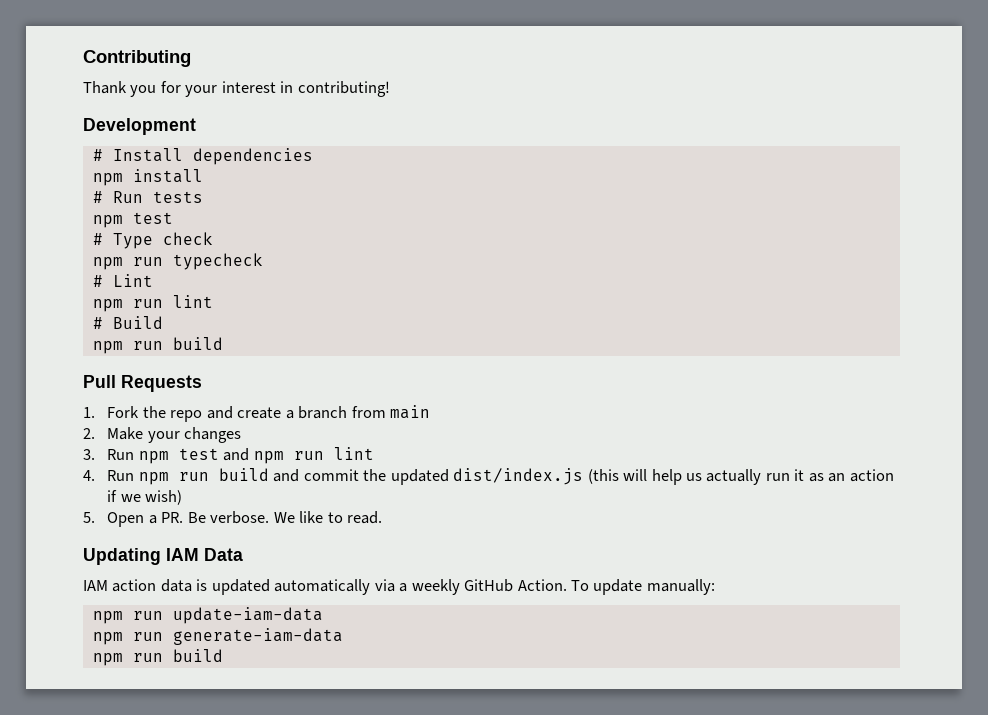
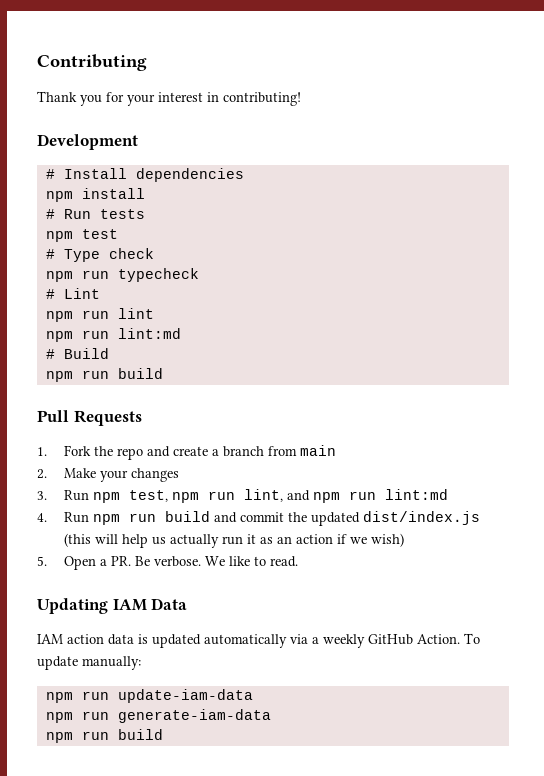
  # Lint
  npm run lint
+ npm run lint:md
- 3. Run npm test and npm run lint
+ 3. Run npm test, npm run lint, and npm run lint:md

